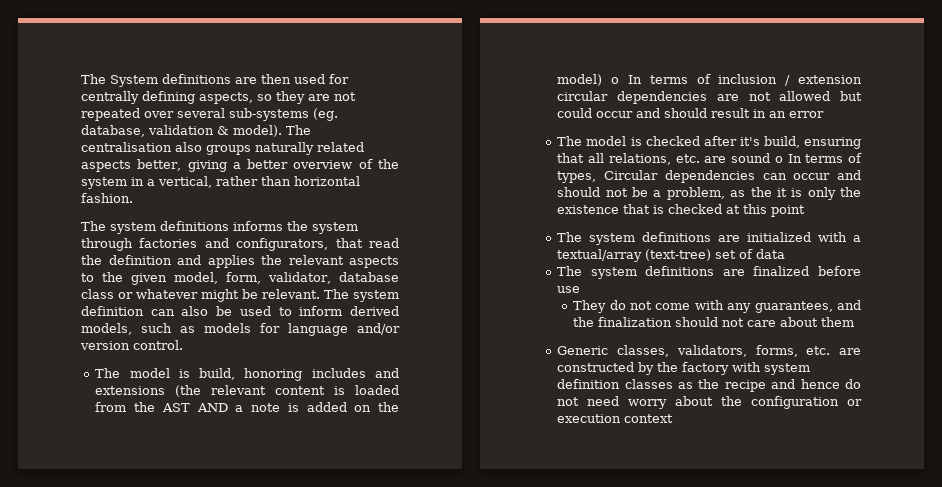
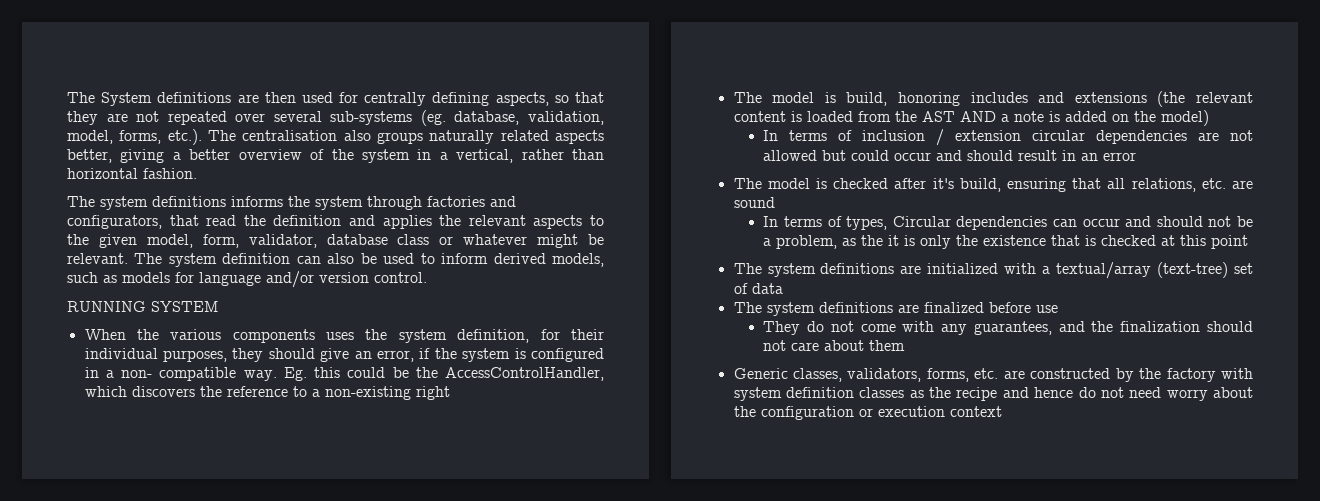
- The System definitions are then used for centrally defining aspects, so they are not repeated over several sub-systems (eg. database, validation & model). The centralisation also groups naturally related aspects better, giving a better overview of the system in a vertical, rather than horizontal fashion.
+ The System definitions are then used for centrally defining aspects, so that they are not repeated over several sub-systems (eg. database, validation, model, forms, etc.). The centralisation also groups naturally related aspects better, giving a better overview of the system in a vertical, rather than horizontal fashion.
+ RUNNING SYSTEM
+ When the various components uses the system definition, for their individual purposes, they should give an error, if the system is configured in a non- compatible way. Eg. this could be the AccessControlHandler, which discovers the reference to a non-existing right
- The model is build, honoring includes and extensions (the relevant content is loaded from the AST AND a note is added on the model) o In terms of inclusion / extension circular dependencies are not allowed but could occur and should result in an error
+ The model is build, honoring includes and extensions (the relevant content is loaded from the AST AND a note is added on the model)
+ In terms of inclusion / extension circular dependencies are not allowed but could occur and should result in an error
- The model is checked after it's build, ensuring that all relations, etc. are sound o In terms of types, Circular dependencies can occur and should not be a problem, as the it is only the existence that is checked at this point
+ The model is checked after it's build, ensuring that all relations, etc. are sound
+ In terms of types, Circular dependencies can occur and should not be a problem, as the it is only the existence that is checked at this point

